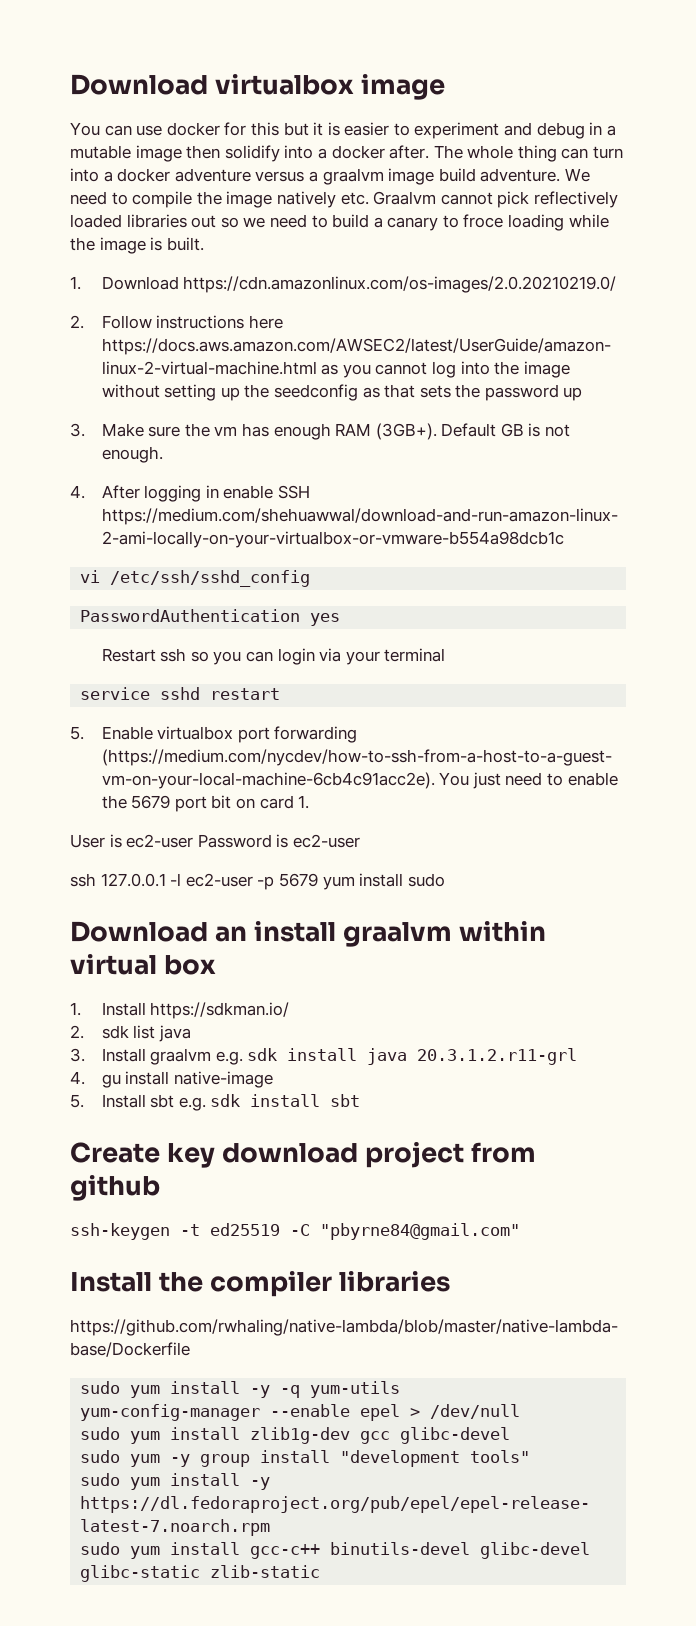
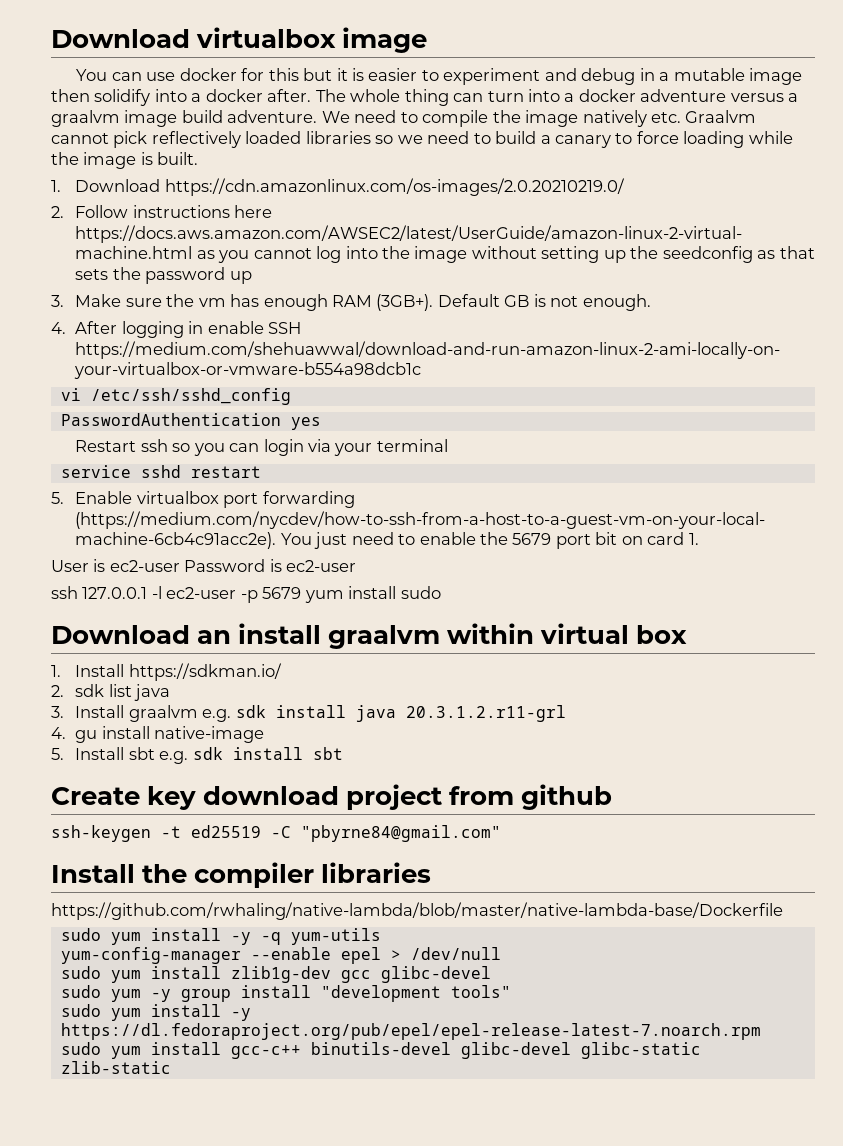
- We need to compile the image natively etc. Graalvm cannot pick reflectively loaded libraries out so we need to build a canary to froce loading while the image is built.
+ We need to compile the image natively etc. Graalvm cannot pick reflectively loaded libraries so we need to build a canary to force loading while the image is built.

